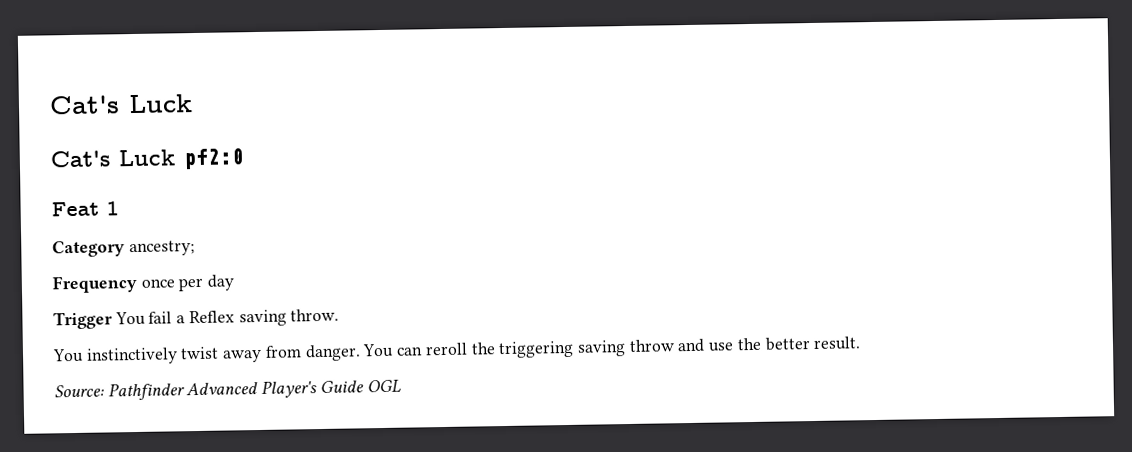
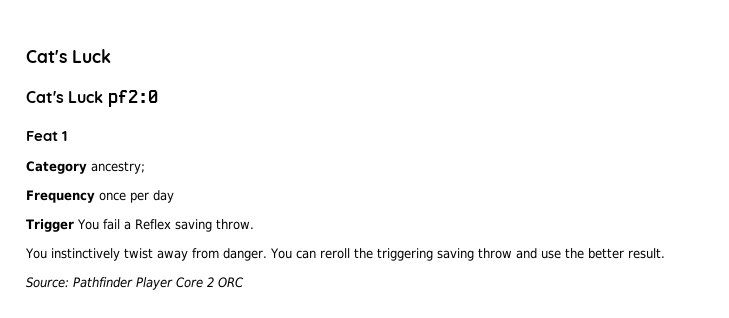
- Source: Pathfinder Advanced Player's Guide OGL
+ Source: Pathfinder Player Core 2 ORC

